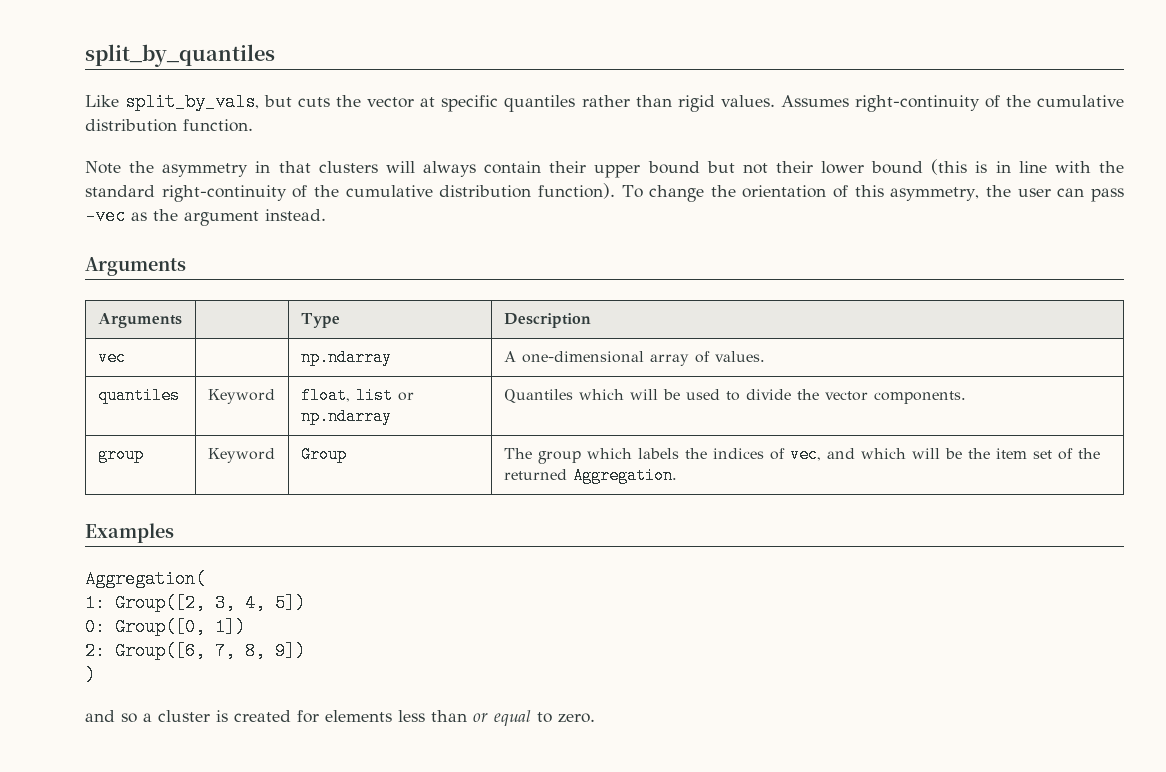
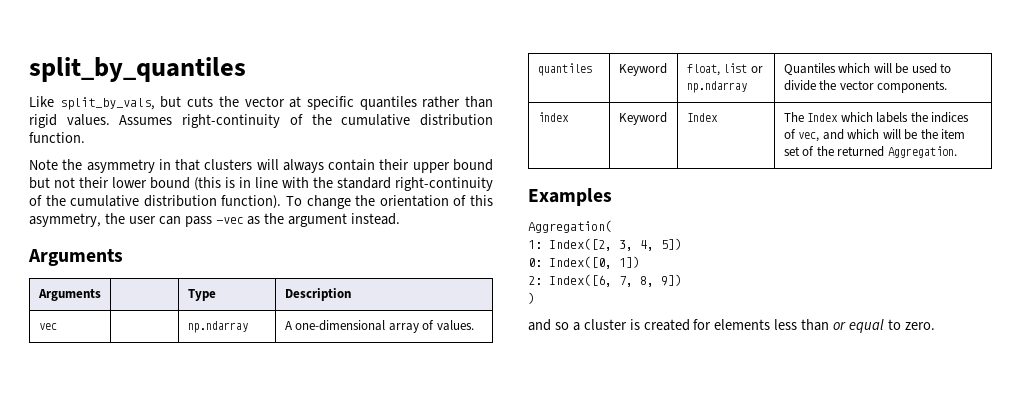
- group | Keyword | Group | The group which labels the indices of vec, and which will be the item set of the returned Aggregation.
+ index | Keyword | Index | The Index which labels the indices of vec, and which will be the item set of the returned Aggregation.
- 1: Group([2, 3, 4, 5])
+ 1: Index([2, 3, 4, 5])
- 0: Group([0, 1])
+ 0: Index([0, 1])
- 2: Group([6, 7, 8, 9])
+ 2: Index([6, 7, 8, 9])

